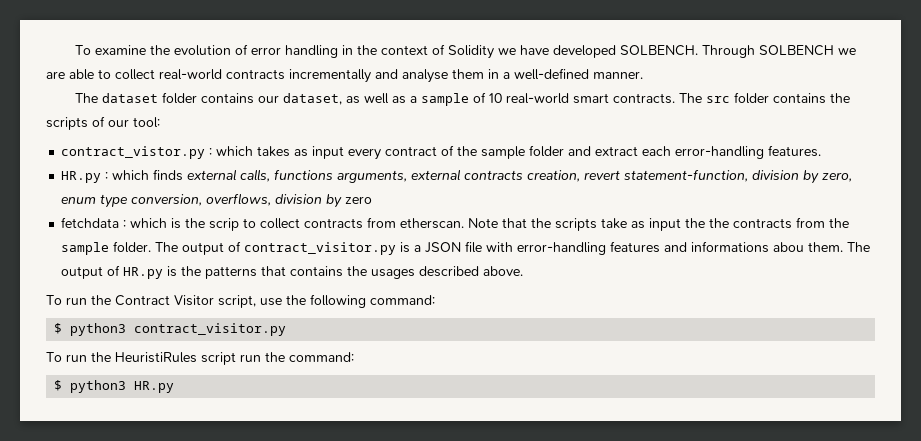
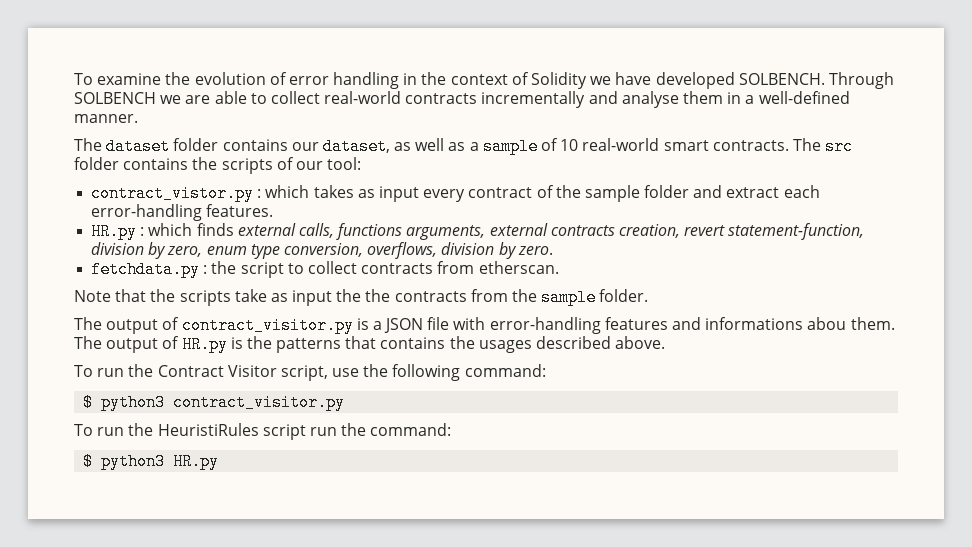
- HR.py : which finds external calls, functions arguments, external contracts creation, revert statement-function, division by zero, enum type conversion, overflows, division by zero
- fetchdata : which is the scrip to collect contracts from etherscan. Note that the scripts take as input the the contracts from the sample folder. The output of contract_visitor.py is a JSON file with error-handling features and informations abou them.
+ HR.py : which finds external calls, functions arguments, external contracts creation, revert statement-function, division by zero, enum type conversion, overflows, division by zero.
+ fetchdata.py : the script to collect contracts from etherscan.
+ Note that the scripts take as input the the contracts from the sample folder.
+ The output of contract_visitor.py is a JSON file with error-handling features and informations abou them.

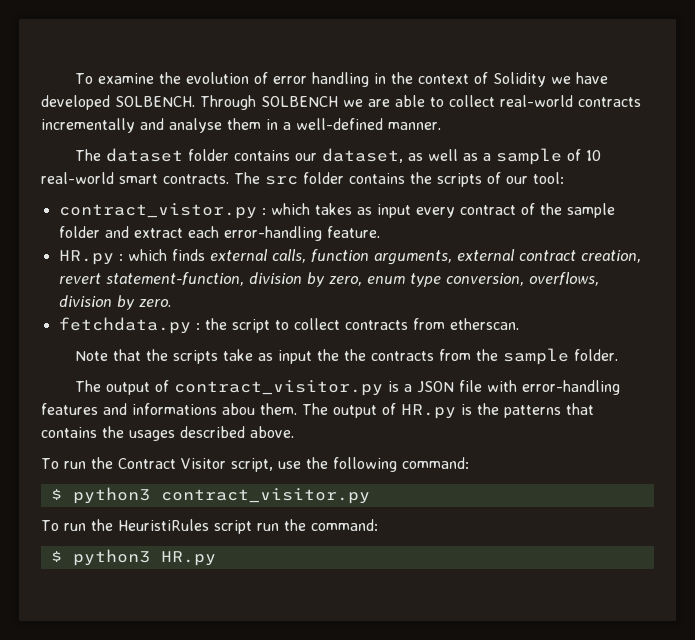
- contract_vistor.py : which takes as input every contract of the sample folder and extract each error-handling features.
+ contract_vistor.py : which takes as input every contract of the sample folder and extract each error-handling feature.
- HR.py : which finds external calls, functions arguments, external contracts creation, revert statement-function, division by zero, enum type conversion, overflows, division by zero.
+ HR.py : which finds external calls, function arguments, external contract creation, revert statement-function, division by zero, enum type conversion, overflows, division by zero.

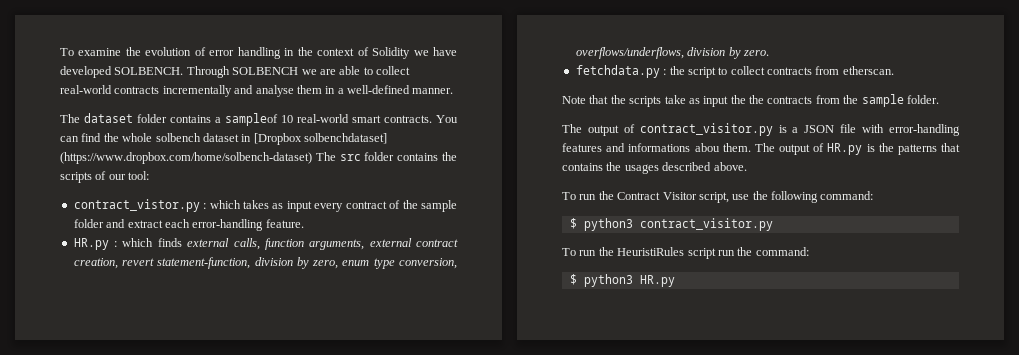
- The dataset folder contains our dataset, as well as a sample of 10 real-world smart contracts. The src folder contains the scripts of our tool:
+ The dataset folder contains a sampleof 10 real-world smart contracts. You can find the whole solbench dataset in [Dropbox solbenchdataset] (https://www.dropbox.com/home/solbench-dataset) The src folder contains the scripts of our tool:
- HR.py : which finds external calls, function arguments, external contract creation, revert statement-function, division by zero, enum type conversion, overflows, division by zero.
+ HR.py : which finds external calls, function arguments, external contract creation, revert statement-function, division by zero, enum type conversion, overflows/underflows, division by zero.

